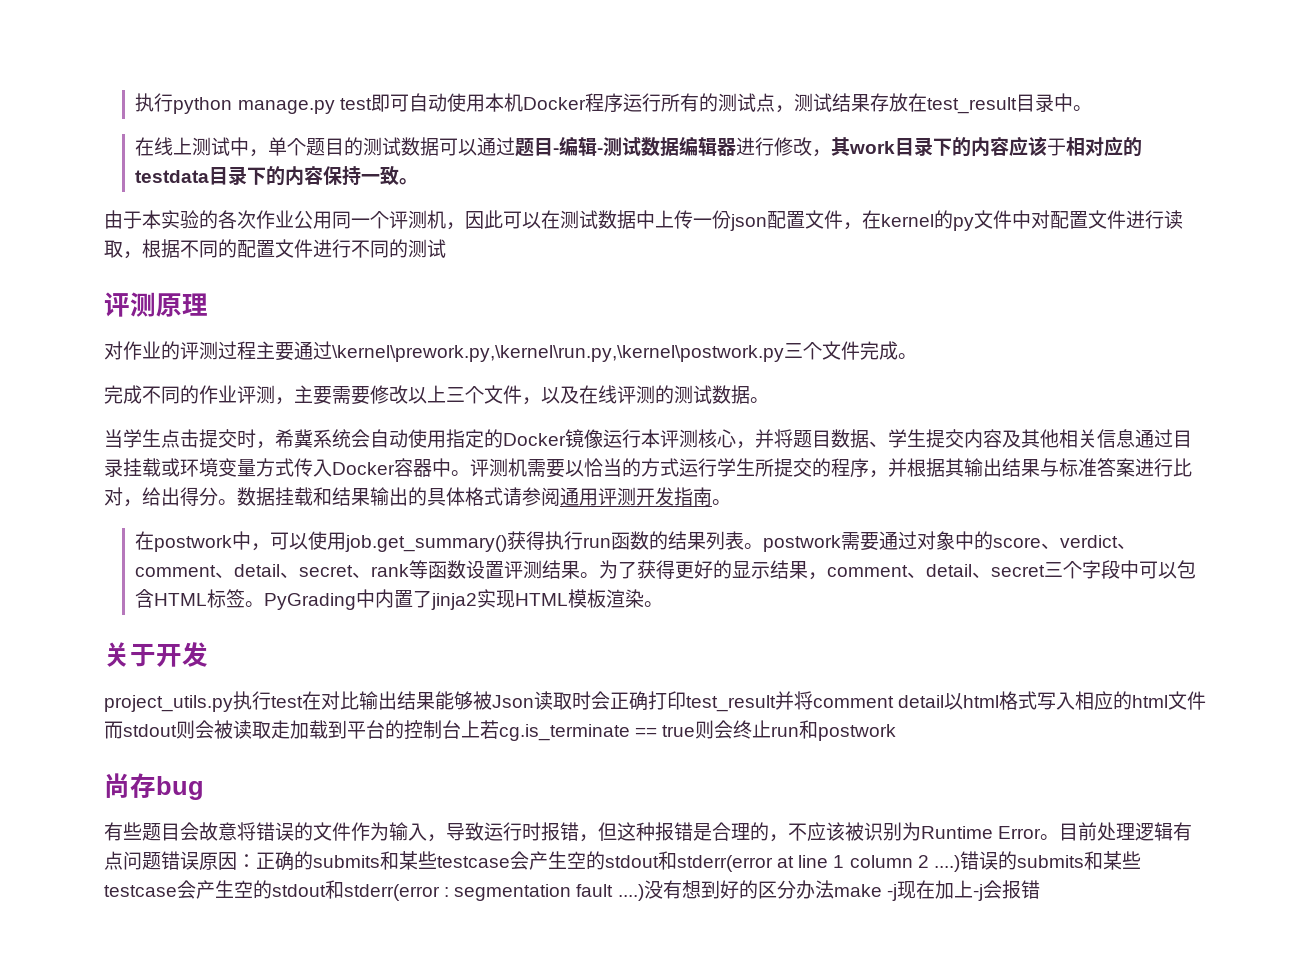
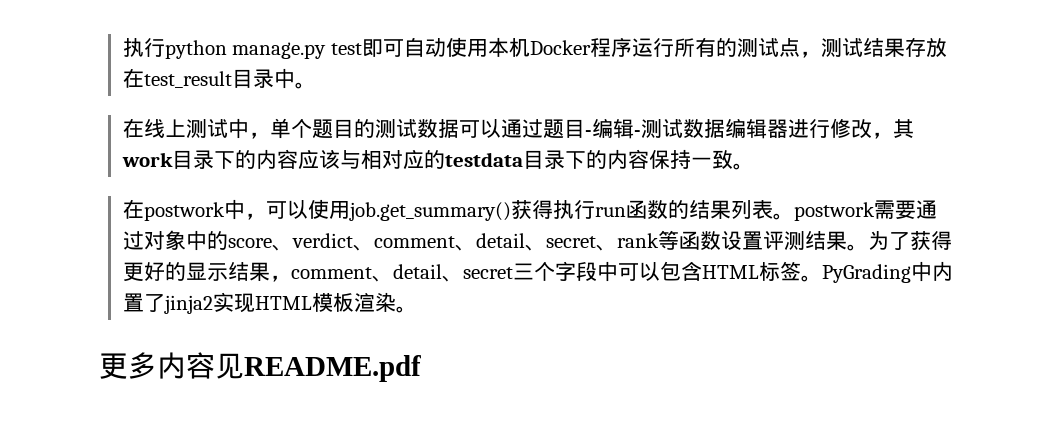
- 在线上测试中，单个题目的测试数据可以通过题目-编辑-测试数据编辑器进行修改，其work目录下的内容应该于相对应的testdata目录下的内容保持一致。
+ 在线上测试中，单个题目的测试数据可以通过题目-编辑-测试数据编辑器进行修改，其work目录下的内容应该与相对应的testdata目录下的内容保持一致。
- 由于本实验的各次作业公用同一个评测机，因此可以在测试数据中上传一份json配置文件，在kernel的py文件中对配置文件进行读取，根据不同的配置文件进行不同的测试
- 评测原理
- 对作业的评测过程主要通过\kernel\prework.py,\kernel\run.py,\kernel\postwork.py三个文件完成。
- 完成不同的作业评测，主要需要修改以上三个文件，以及在线评测的测试数据。
- 当学生点击提交时，希冀系统会自动使用指定的Docker镜像运行本评测核心，并将题目数据、学生提交内容及其他相关信息通过目录挂载或环境变量方式传入Docker容器中。评测机需要以恰当的方式运行学生所提交的程序，并根据其输出结果与标准答案进行比对，给出得分。数据挂载和结果输出的具体格式请参阅通用评测开发指南。
- 关于开发
- project_utils.py执行test在对比输出结果能够被Json读取时会正确打印test_result并将comment detail以html格式写入相应的html文件而stdout则会被读取走加载到平台的控制台上若cg.is_terminate == true则会终止run和postwork
- 尚存bug
- 有些题目会故意将错误的文件作为输入，导致运行时报错，但这种报错是合理的，不应该被识别为Runtime Error。目前处理逻辑有点问题错误原因：正确的submits和某些testcase会产生空的stdout和stderr(error at line 1 column 2 ....)错误的submits和某些testcase会产生空的stdout和stderr(error : segmentation fault ....)没有想到好的区分办法make -j现在加上-j会报错
+ 更多内容见README.pdf

